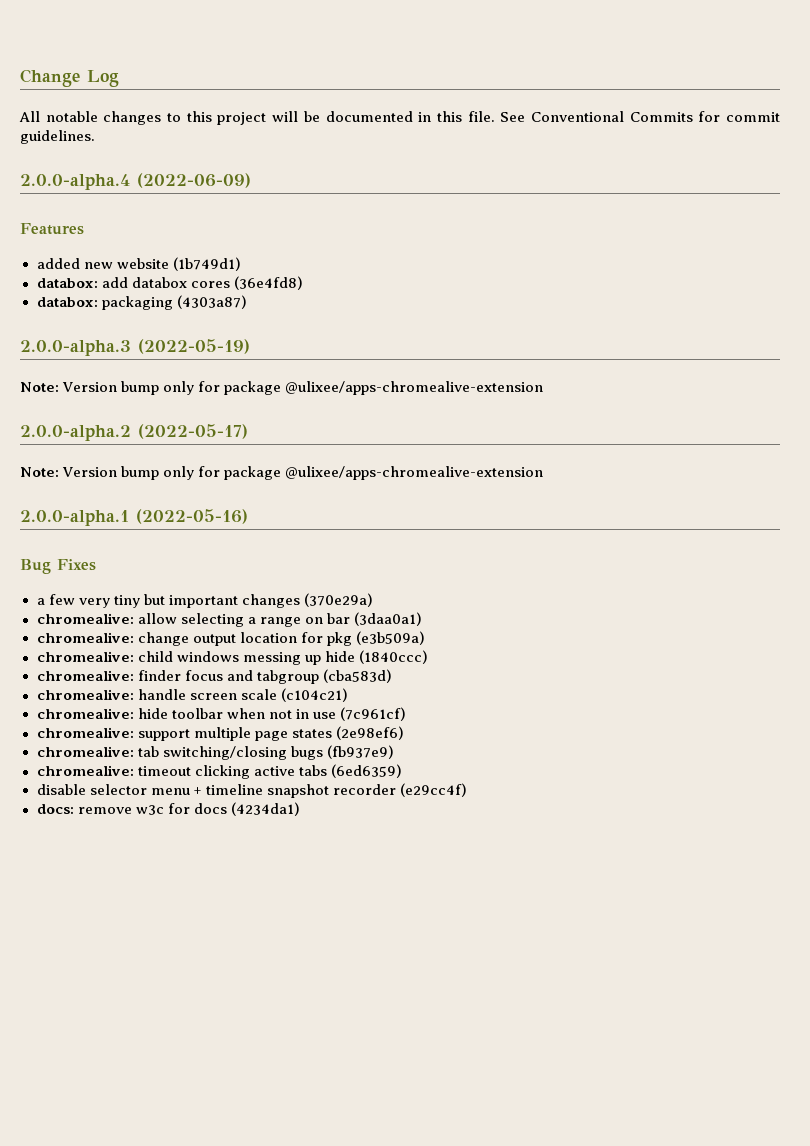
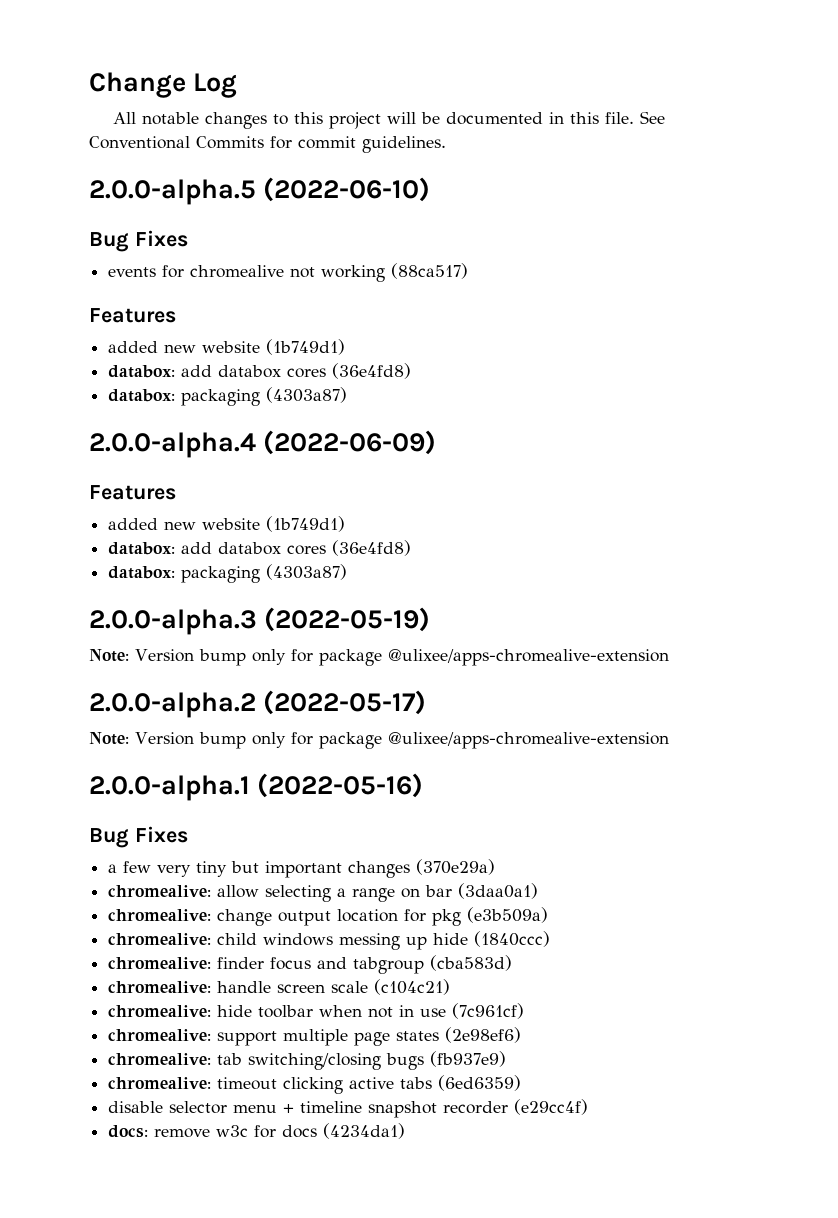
+ 2.0.0-alpha.5 (2022-06-10)
+ Bug Fixes
+ events for chromealive not working (88ca517)
+ Features
+ added new website (1b749d1)
+ databox: add databox cores (36e4fd8)
+ databox: packaging (4303a87)

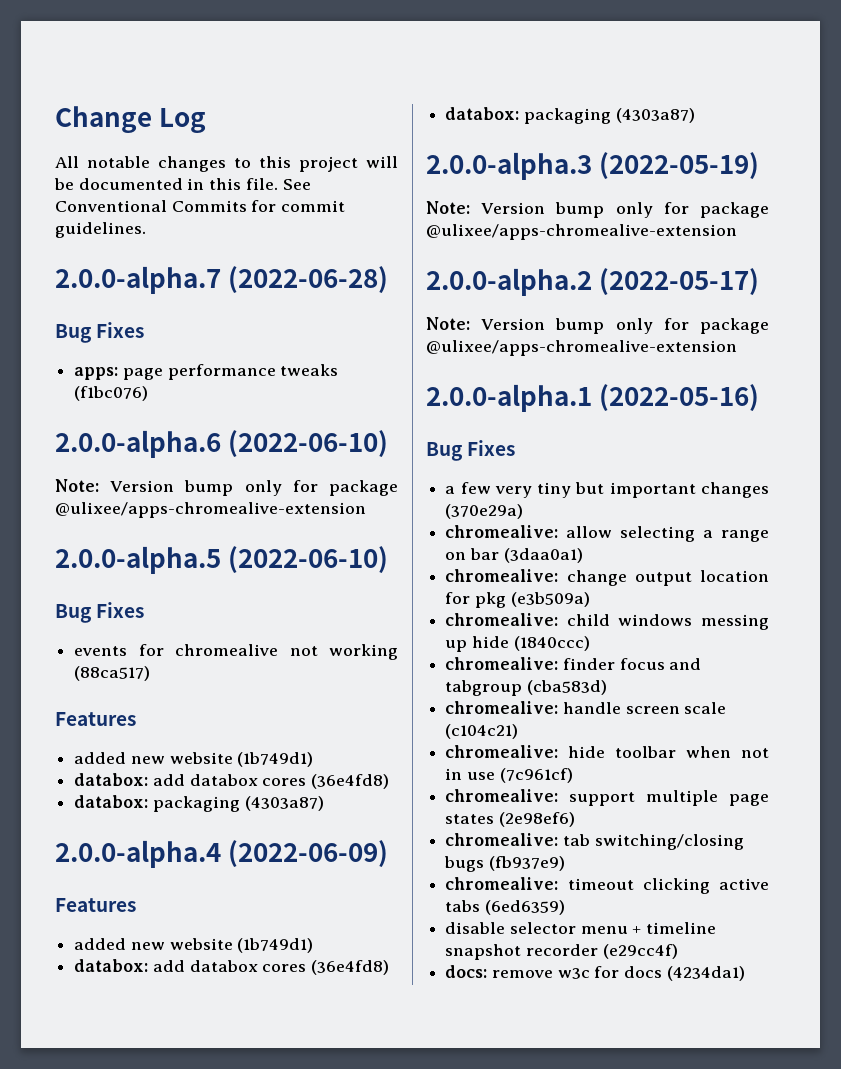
+ 2.0.0-alpha.7 (2022-06-28)
+ Bug Fixes
+ apps: page performance tweaks (f1bc076)
+ 2.0.0-alpha.6 (2022-06-10)
+ Note: Version bump only for package @ulixee/apps-chromealive-extension

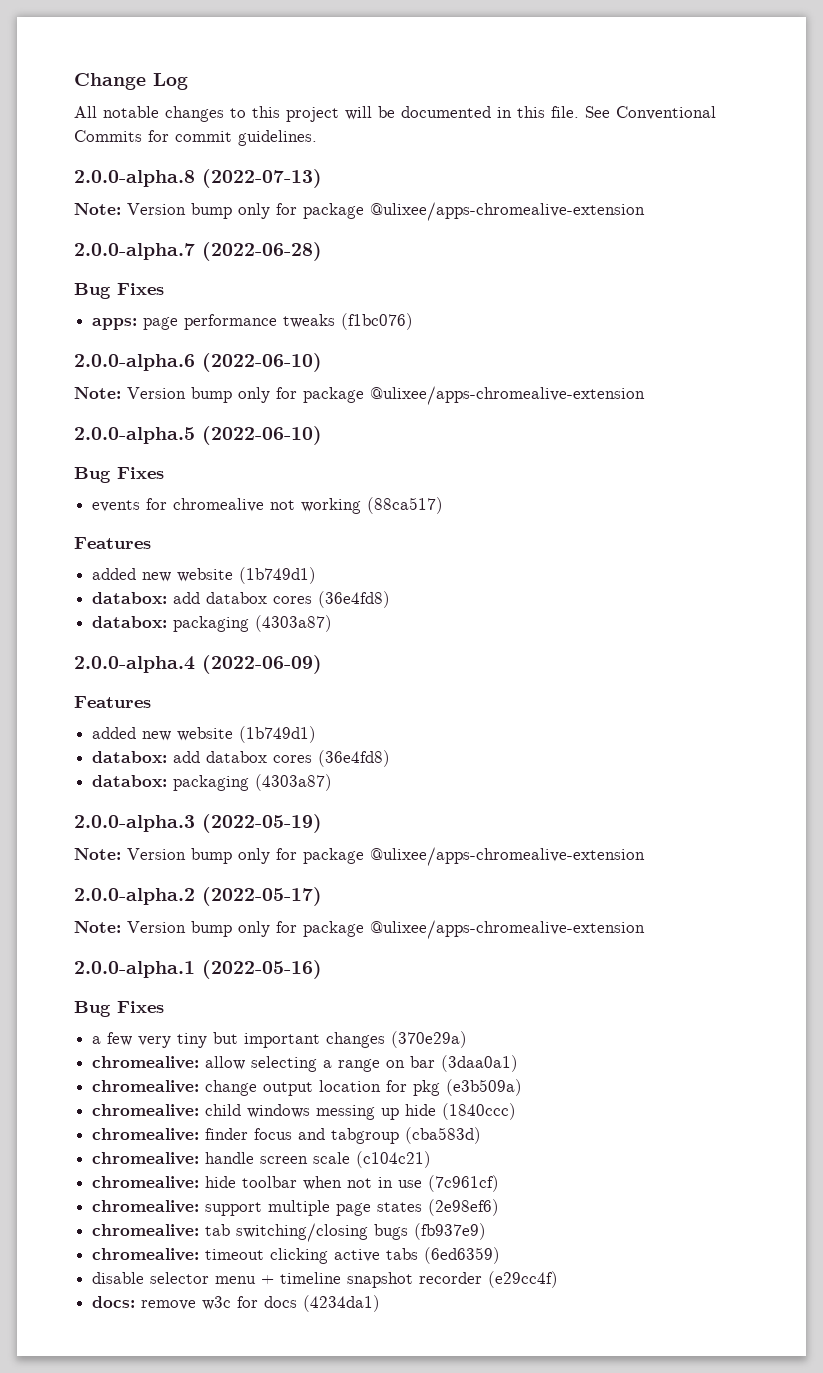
+ 2.0.0-alpha.8 (2022-07-13)
+ Note: Version bump only for package @ulixee/apps-chromealive-extension

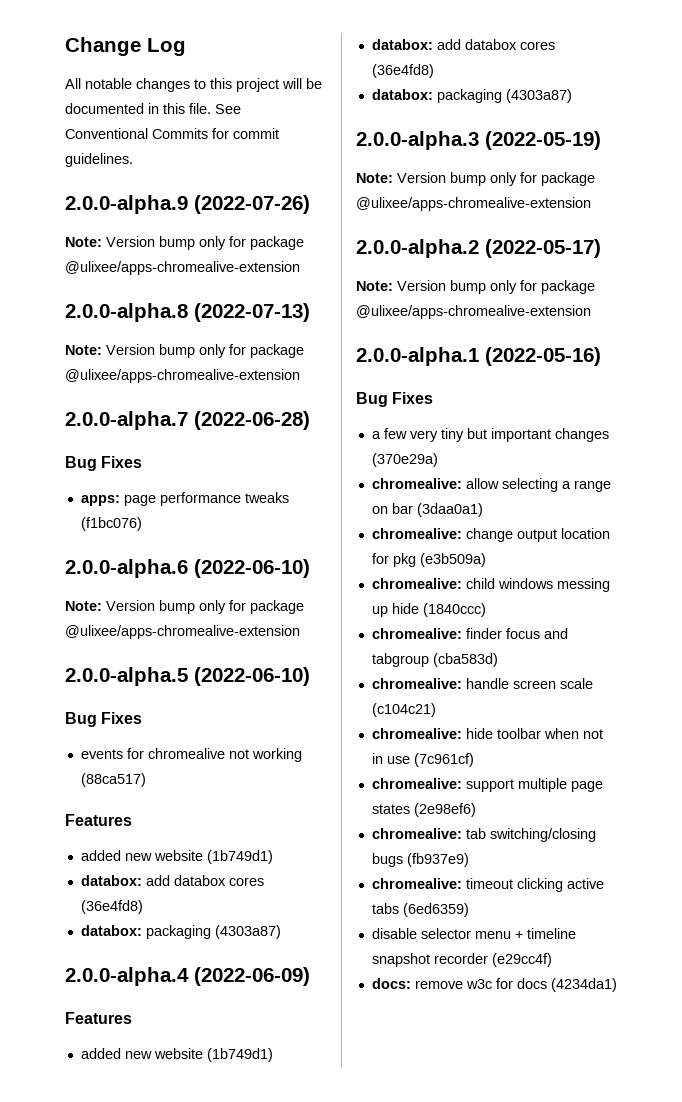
+ 2.0.0-alpha.9 (2022-07-26)
+ Note: Version bump only for package @ulixee/apps-chromealive-extension

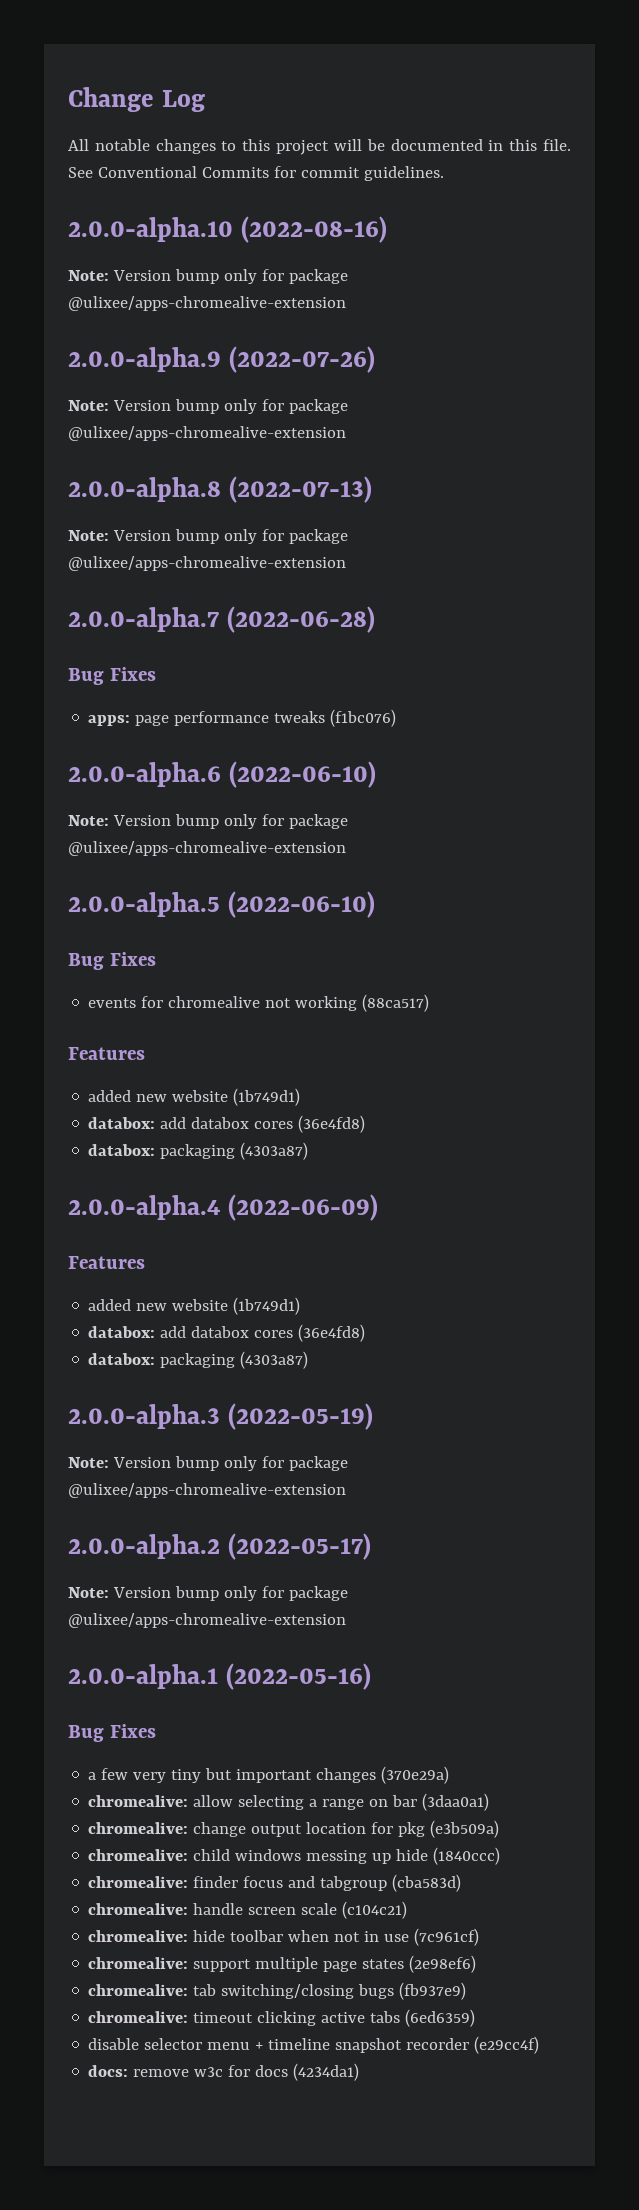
+ 2.0.0-alpha.10 (2022-08-16)
+ Note: Version bump only for package @ulixee/apps-chromealive-extension

